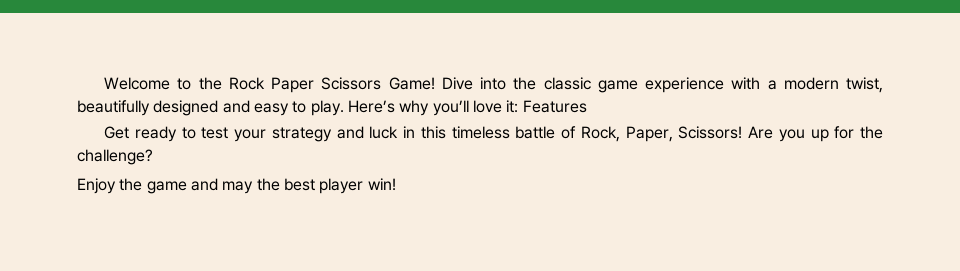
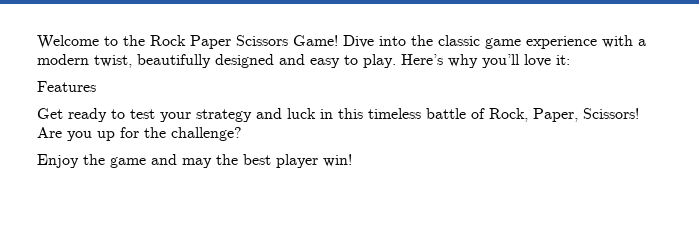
- Here’s why you’ll love it: Features
+ Here’s why you’ll love it:
+ Features

